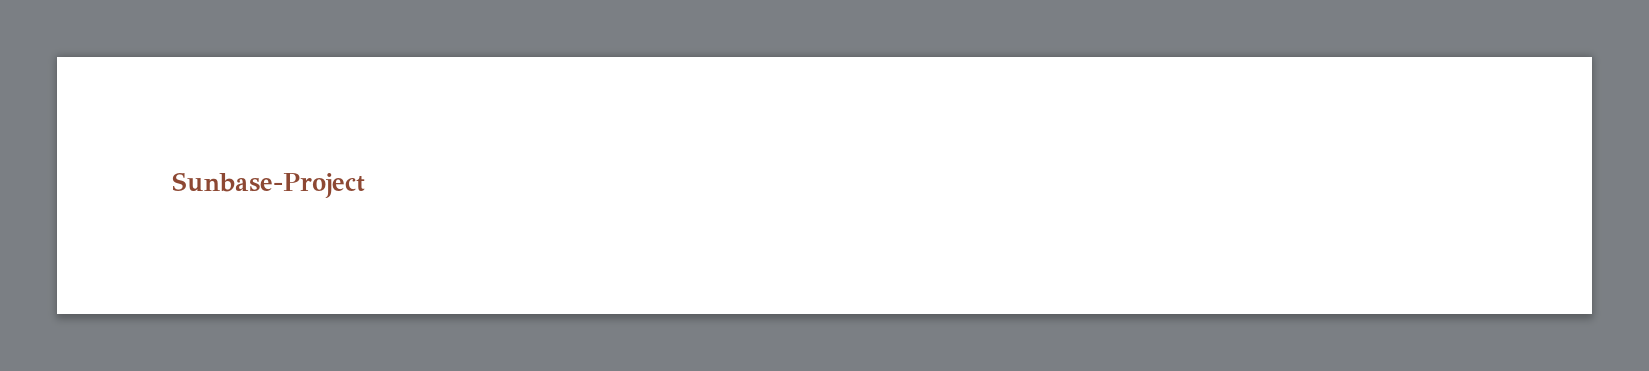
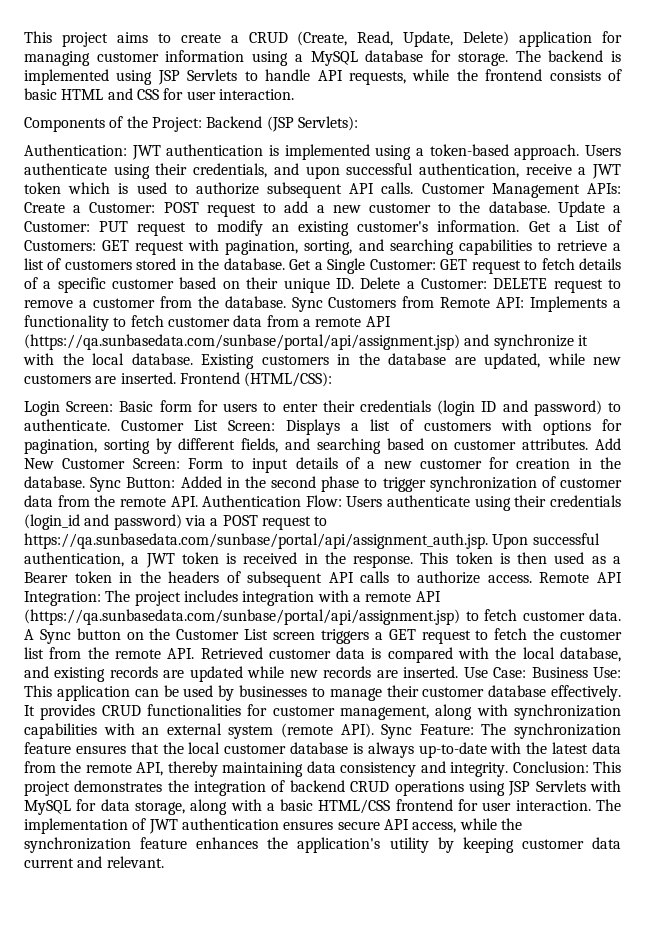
- Sunbase-Project
+ This project aims to create a CRUD (Create, Read, Update, Delete) application for managing customer information using a MySQL database for storage. The backend is implemented using JSP Servlets to handle API requests, while the frontend consists of basic HTML and CSS for user interaction.
+ Components of the Project: Backend (JSP Servlets):
+ Authentication: JWT authentication is implemented using a token-based approach. Users authenticate using their credentials, and upon successful authentication, receive a JWT token which is used to authorize subsequent API calls. Customer Management APIs: Create a Customer: POST request to add a new customer to the database. Update a Customer: PUT request to modify an existing customer's information. Get a List of Customers: GET request with pagination, sorting, and searching capabilities to retrieve a list of customers stored in the database. Get a Single Customer: GET request to fetch details of a specific customer based on their unique ID. Delete a Customer: DELETE request to remove a customer from the database. Sync Customers from Remote API: Implements a functionality to fetch customer data from a remote API (https://qa.sunbasedata.com/sunbase/portal/api/assignment.jsp) and synchronize it with the local database. Existing customers in the database are updated, while new customers are inserted. Frontend (HTML/CSS):
+ Login Screen: Basic form for users to enter their credentials (login ID and password) to authenticate. Customer List Screen: Displays a list of customers with options for pagination, sorting by different fields, and searching based on customer attributes. Add New Customer Screen: Form to input details of a new customer for creation in the database. Sync Button: Added in the second phase to trigger synchronization of customer data from the remote API. Authentication Flow: Users authenticate using their credentials (login_id and password) via a POST request to https://qa.sunbasedata.com/sunbase/portal/api/assignment_auth.jsp. Upon successful authentication, a JWT token is received in the response. This token is then used as a Bearer token in the headers of subsequent API calls to authorize access. Remote API Integration: The project includes integration with a remote API (https://qa.sunbasedata.com/sunbase/portal/api/assignment.jsp) to fetch customer data. A Sync button on the Customer List screen triggers a GET request to fetch the customer list from the remote API. Retrieved customer data is compared with the local database, and existing records are updated while new records are inserted. Use Case: Business Use: This application can be used by businesses to manage their customer database effectively. It provides CRUD functionalities for customer management, along with synchronization capabilities with an external system (remote API). Sync Feature: The synchronization feature ensures that the local customer database is always up-to-date with the latest data from the remote API, thereby maintaining data consistency and integrity. Conclusion: This project demonstrates the integration of backend CRUD operations using JSP Servlets with MySQL for data storage, along with a basic HTML/CSS frontend for user interaction. The implementation of JWT authentication ensures secure API access, while the synchronization feature enhances the application's utility by keeping customer data current and relevant.

